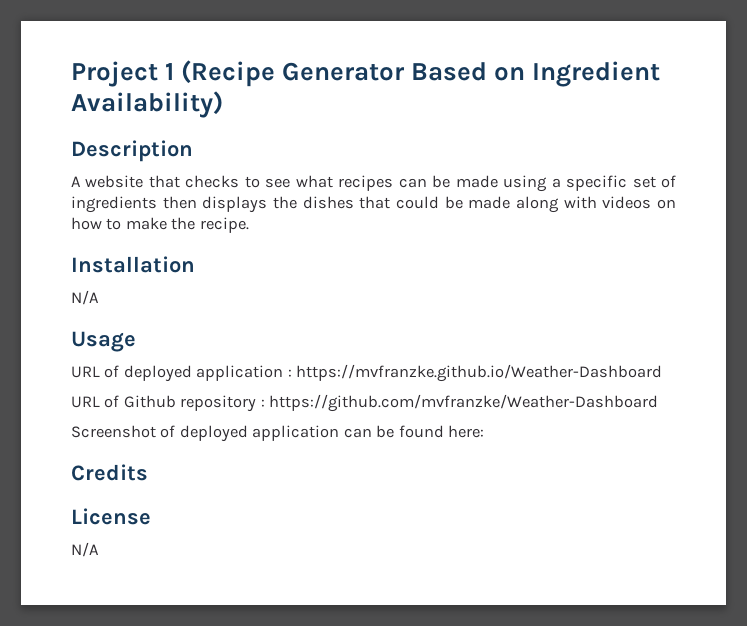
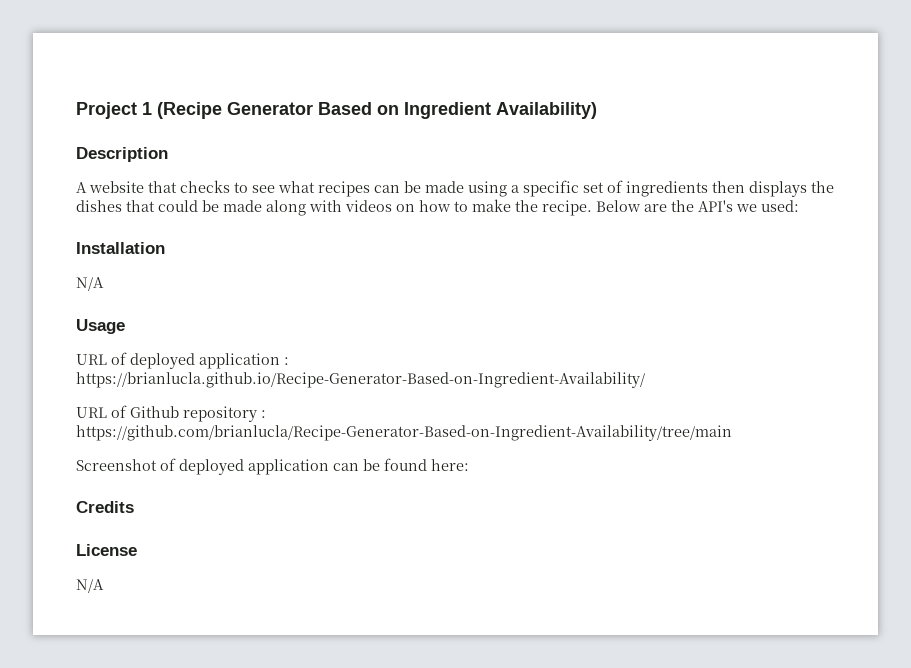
+ Below are the API's we used:
- URL of deployed application : https://mvfranzke.github.io/Weather-Dashboard
+ URL of deployed application : https://brianlucla.github.io/Recipe-Generator-Based-on-Ingredient-Availability/
- URL of Github repository : https://github.com/mvfranzke/Weather-Dashboard
+ URL of Github repository : https://github.com/brianlucla/Recipe-Generator-Based-on-Ingredient-Availability/tree/main

